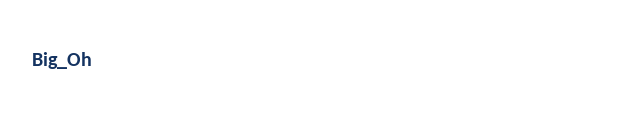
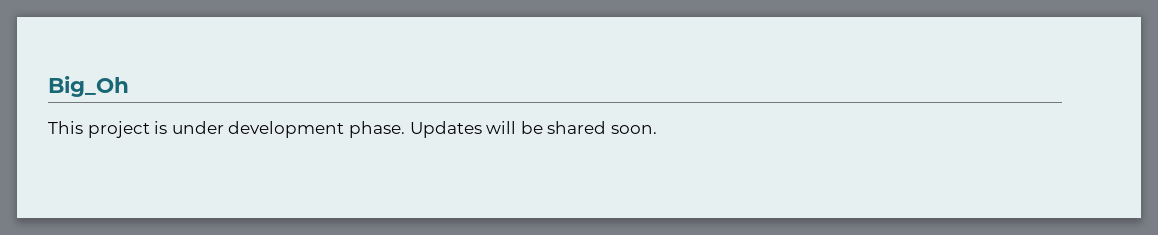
+ This project is under development phase. Updates will be shared soon.

